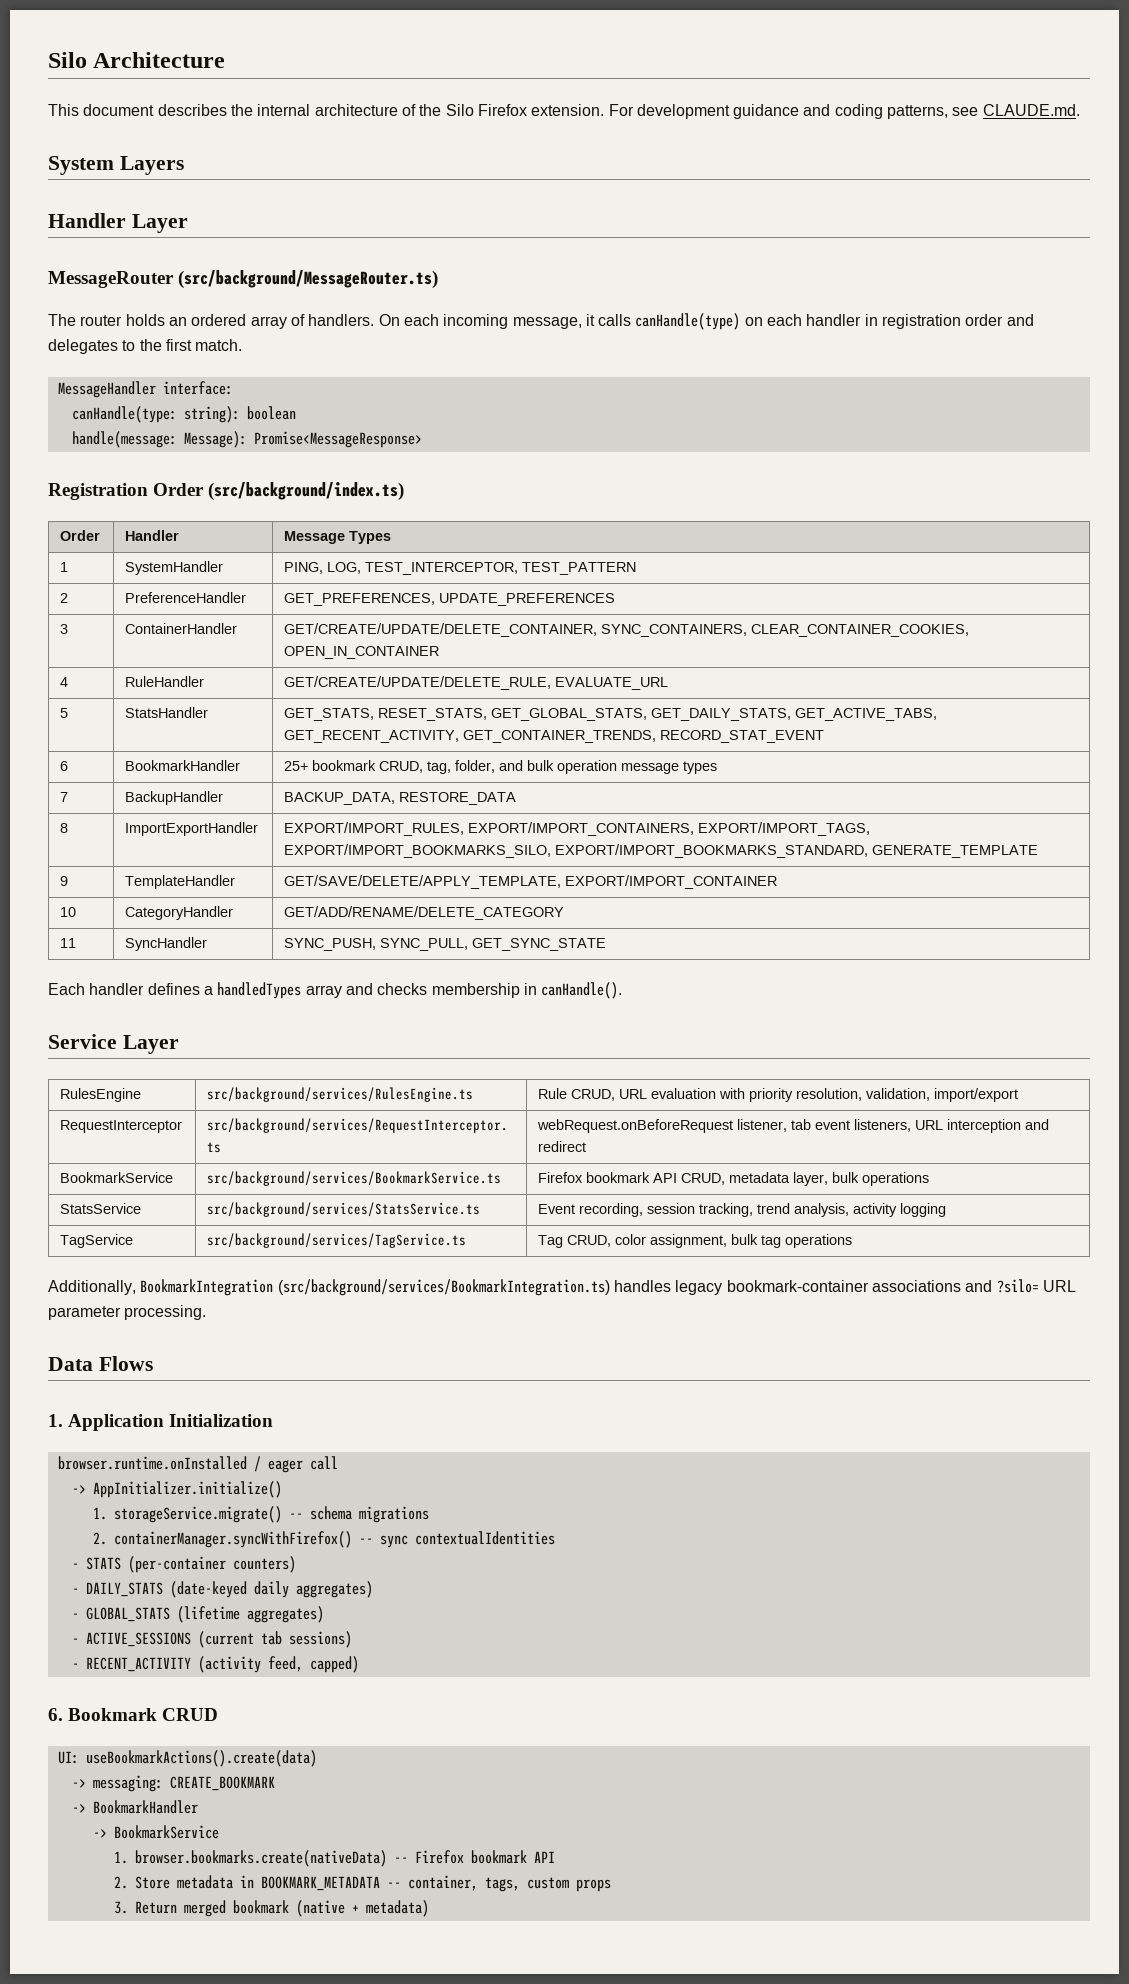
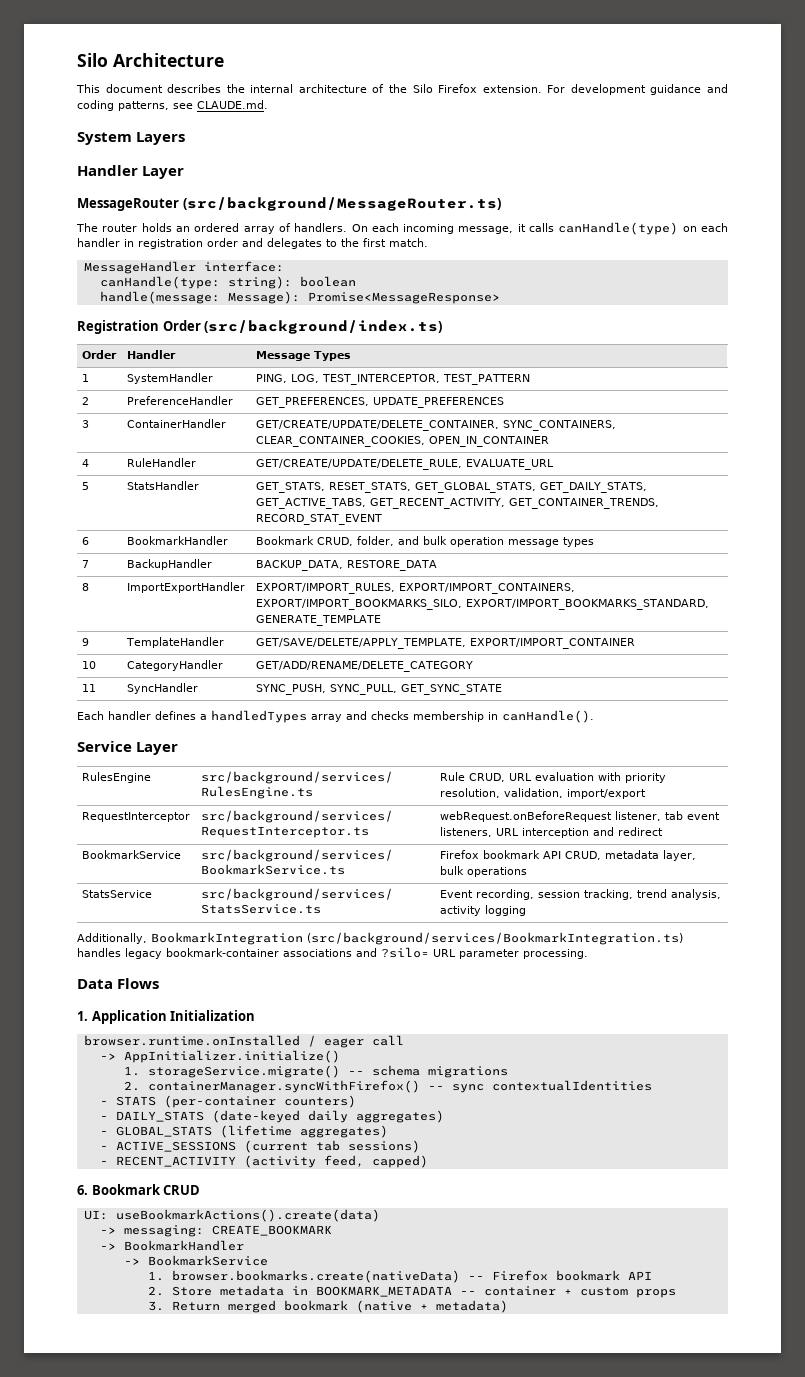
- 6 | BookmarkHandler | 25+ bookmark CRUD, tag, folder, and bulk operation message types
+ 6 | BookmarkHandler | Bookmark CRUD, folder, and bulk operation message types
- 8 | ImportExportHandler | EXPORT/IMPORT_RULES, EXPORT/IMPORT_CONTAINERS, EXPORT/IMPORT_TAGS, EXPORT/IMPORT_BOOKMARKS_SILO, EXPORT/IMPORT_BOOKMARKS_STANDARD, GENERATE_TEMPLATE
+ 8 | ImportExportHandler | EXPORT/IMPORT_RULES, EXPORT/IMPORT_CONTAINERS, EXPORT/IMPORT_BOOKMARKS_SILO, EXPORT/IMPORT_BOOKMARKS_STANDARD, GENERATE_TEMPLATE
- TagService | src/background/services/TagService.ts | Tag CRUD, color assignment, bulk tag operations
- 2. Store metadata in BOOKMARK_METADATA -- container, tags, custom props
+ 2. Store metadata in BOOKMARK_METADATA -- container + custom props

